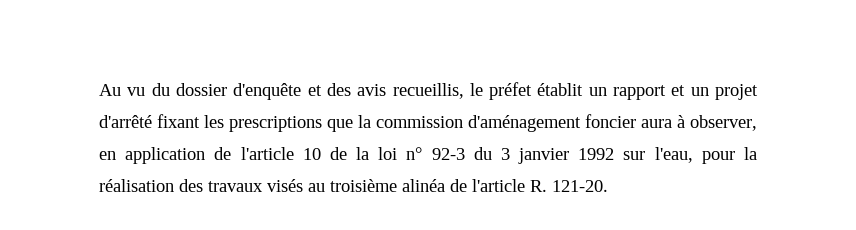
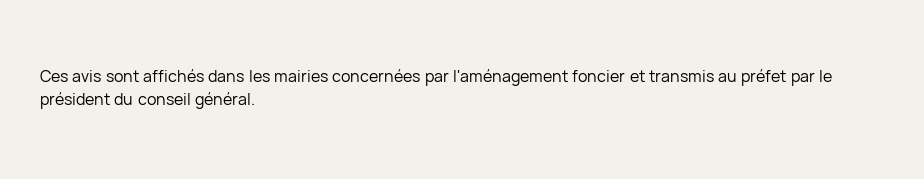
- Au vu du dossier d'enquête et des avis recueillis, le préfet établit un rapport et un projet d'arrêté fixant les prescriptions que la commission d'aménagement foncier aura à observer, en application de l'article 10 de la loi n° 92-3 du 3 janvier 1992 sur l'eau, pour la réalisation des travaux visés au troisième alinéa de l'article R. 121-20.
+ Ces avis sont affichés dans les mairies concernées par l'aménagement foncier et transmis au préfet par le président du conseil général.

